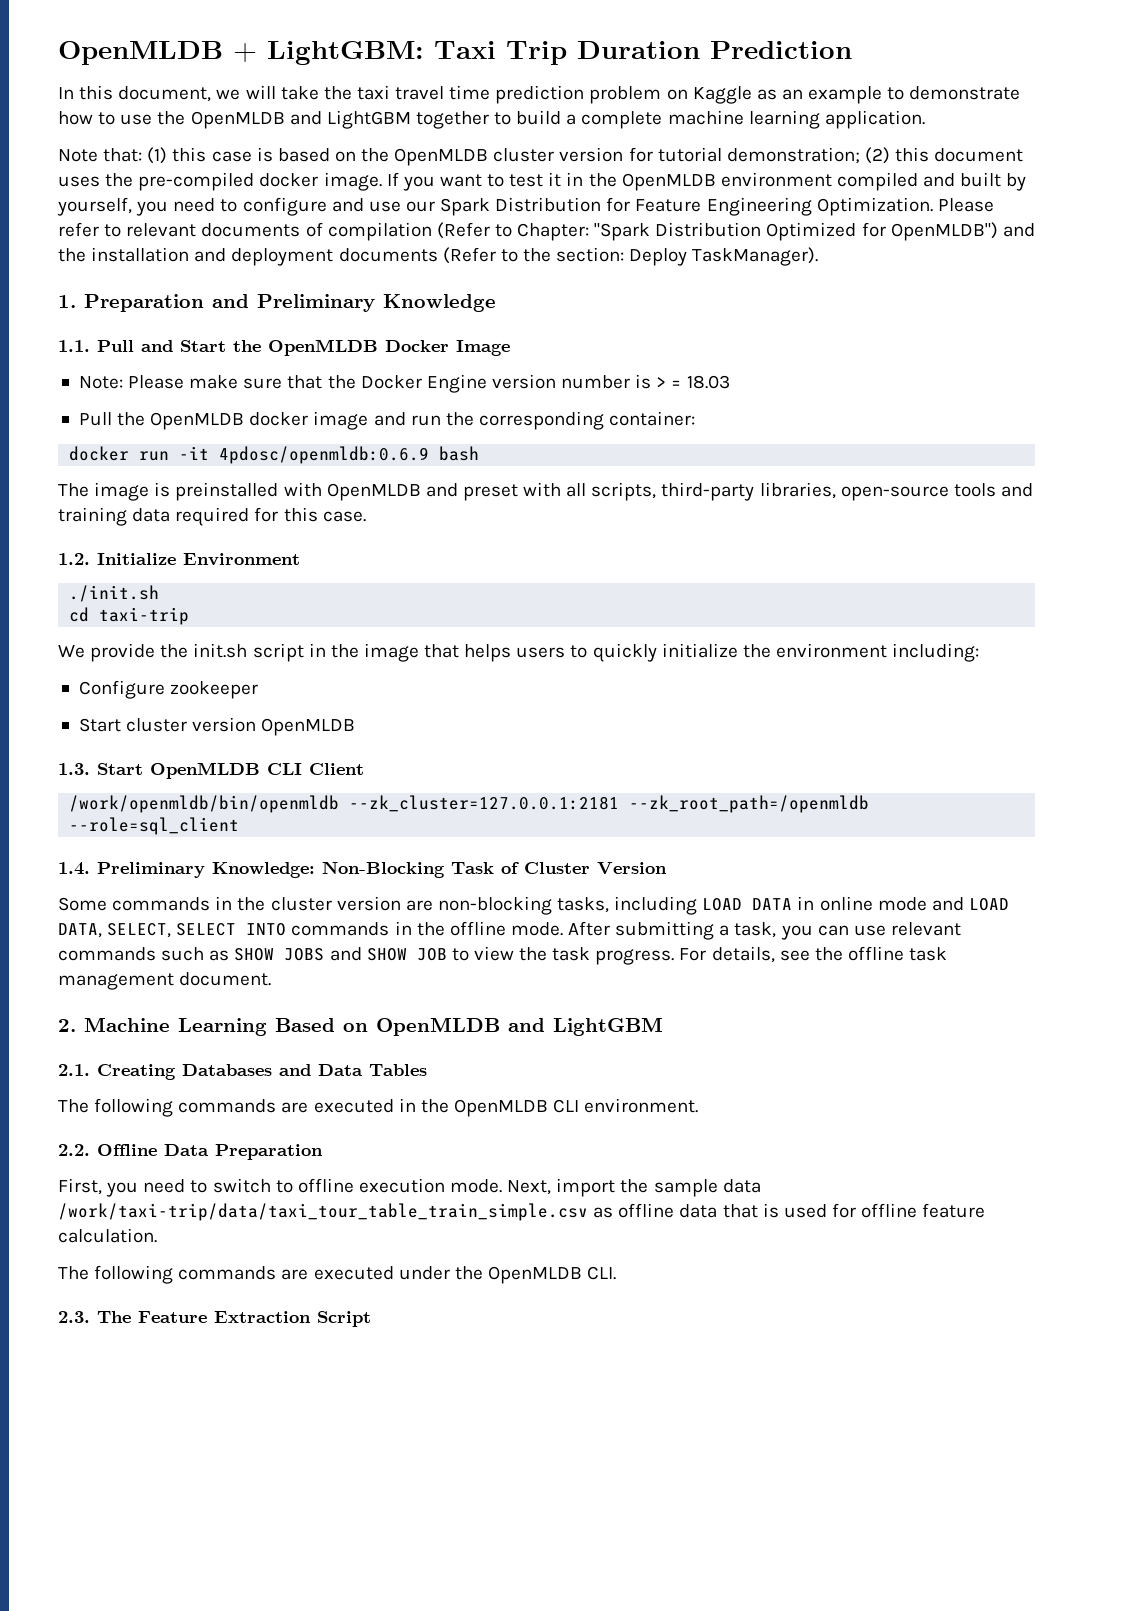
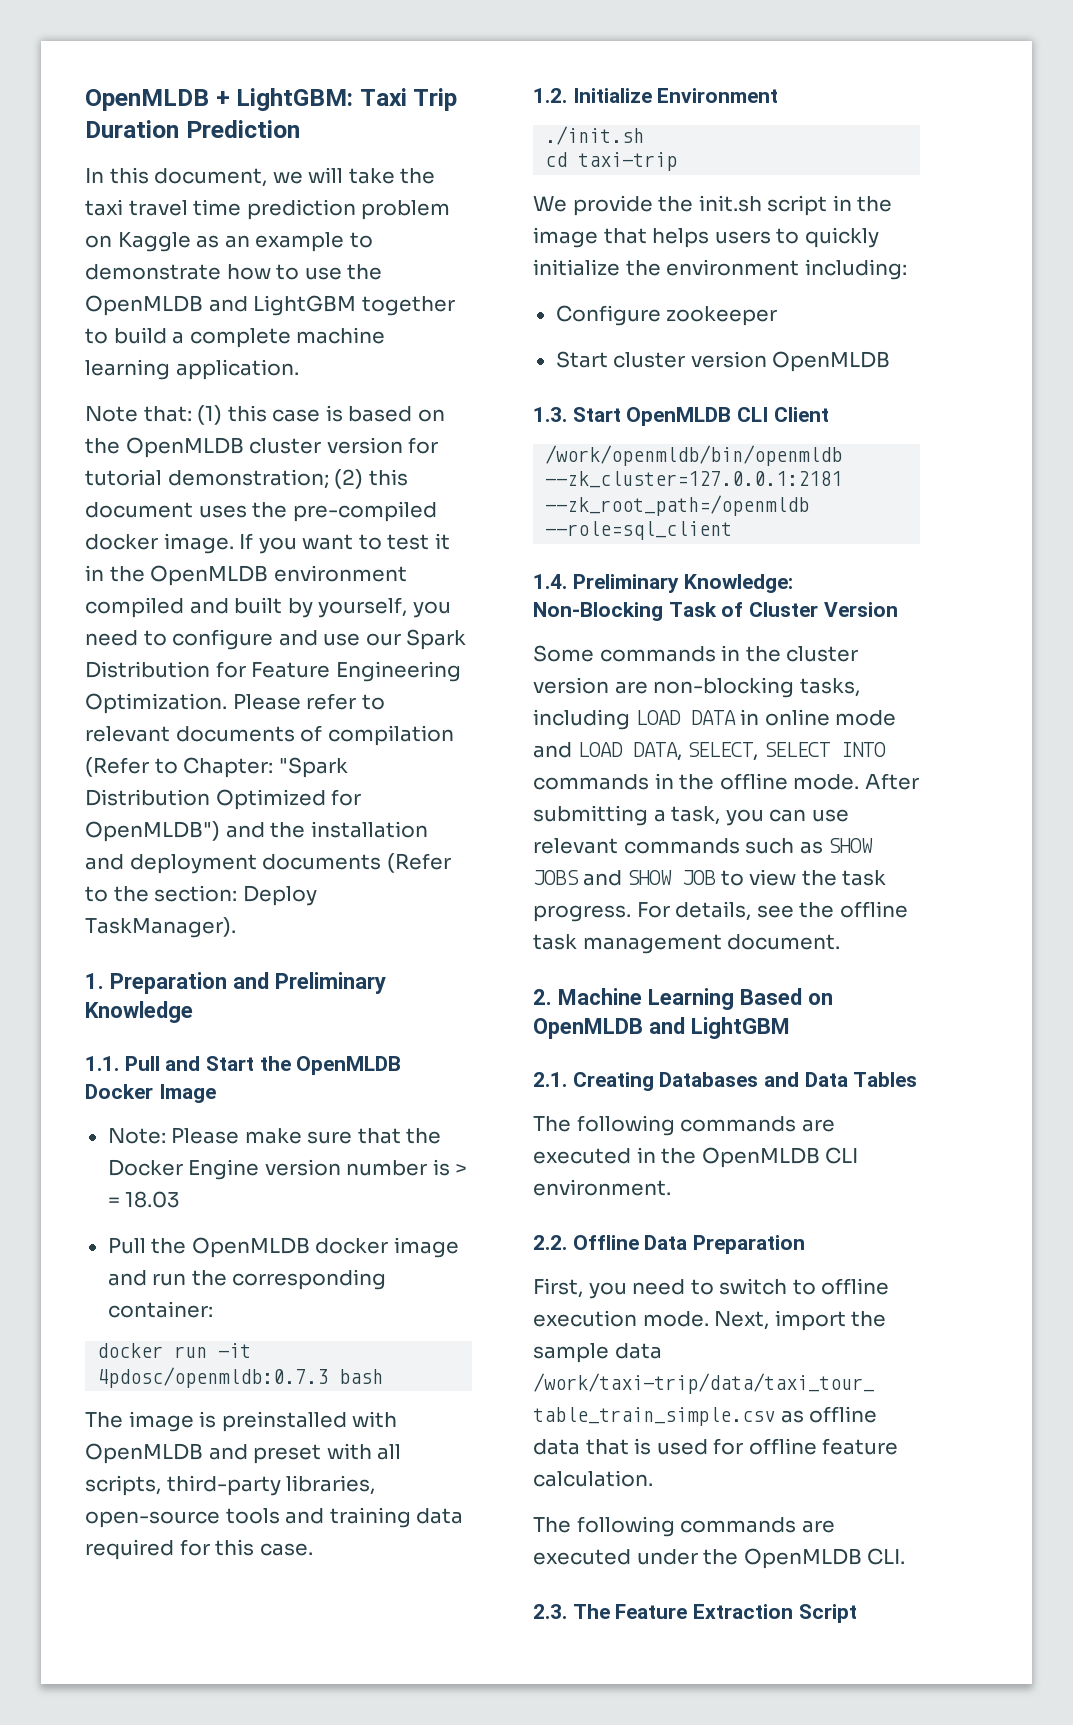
- docker run -it 4pdosc/openmldb:0.6.9 bash
+ docker run -it 4pdosc/openmldb:0.7.3 bash

